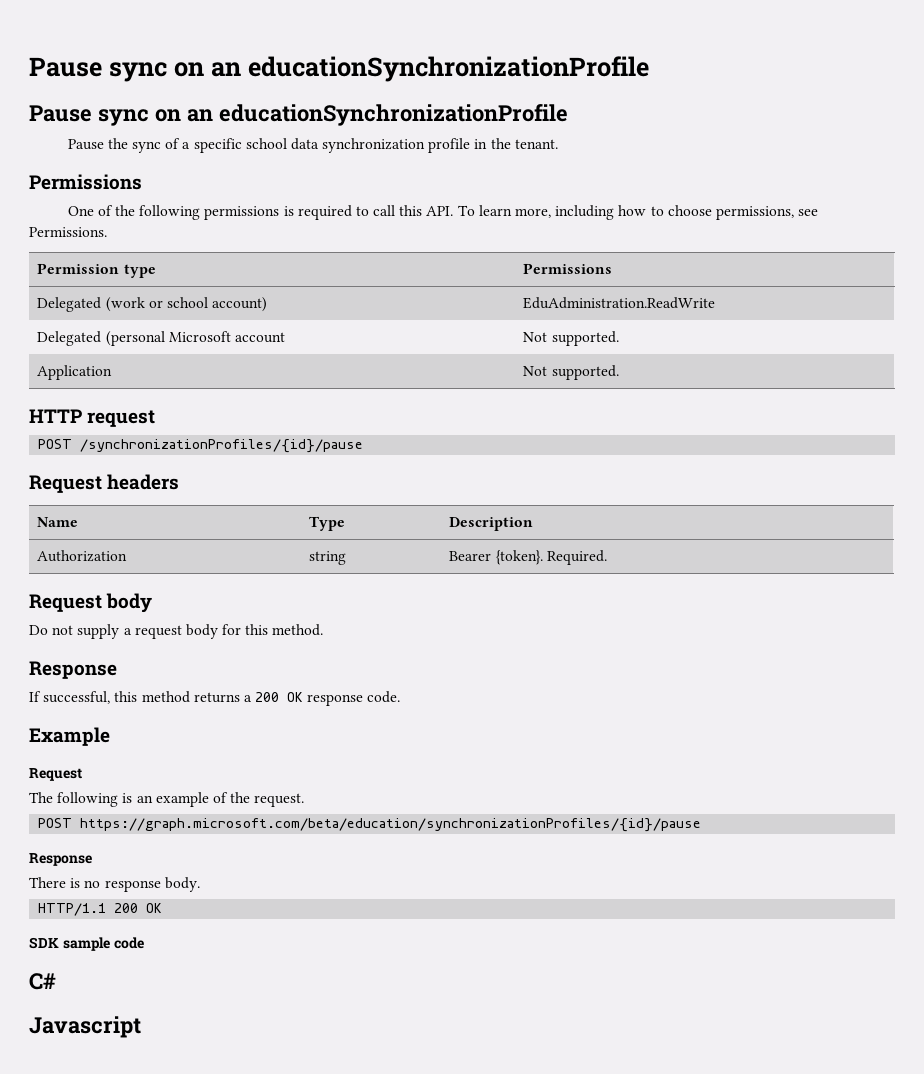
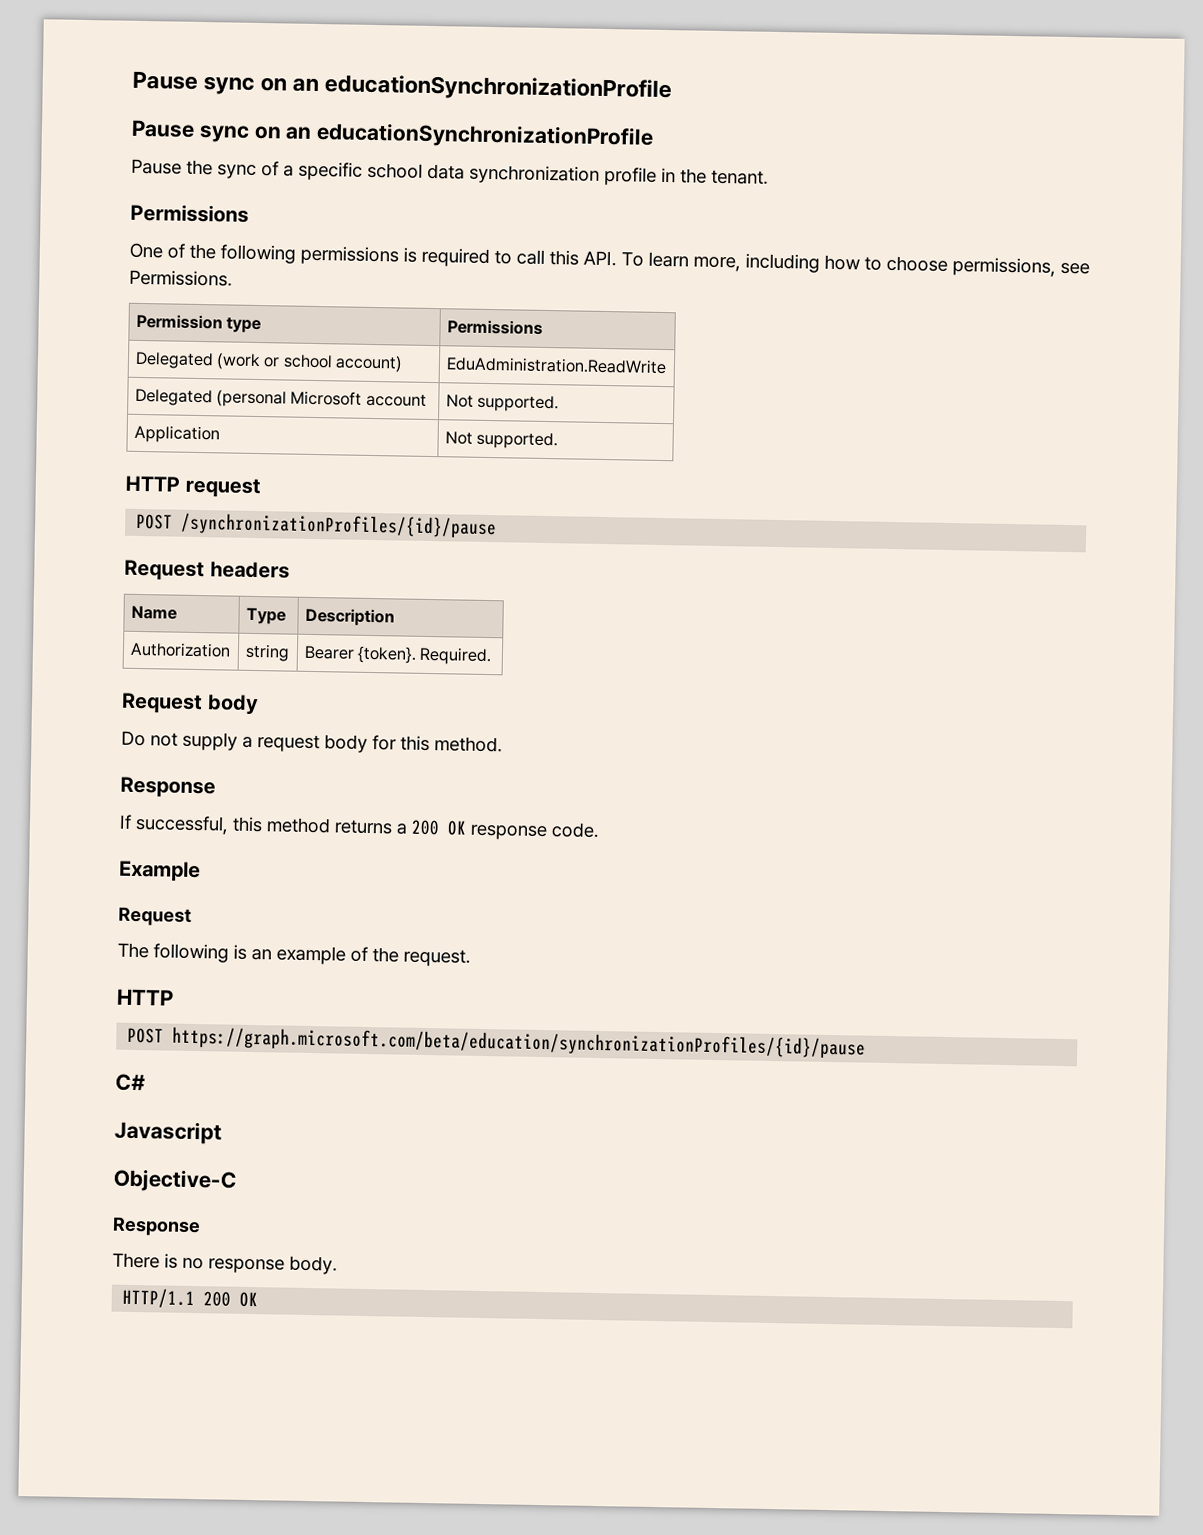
  The following is an example of the request.
+ HTTP
+ C#
+ Javascript
+ Objective-C
- SDK sample code
- C#
- Javascript

